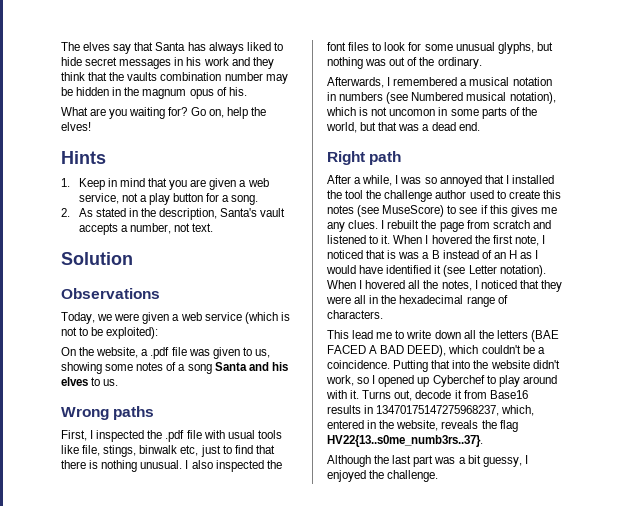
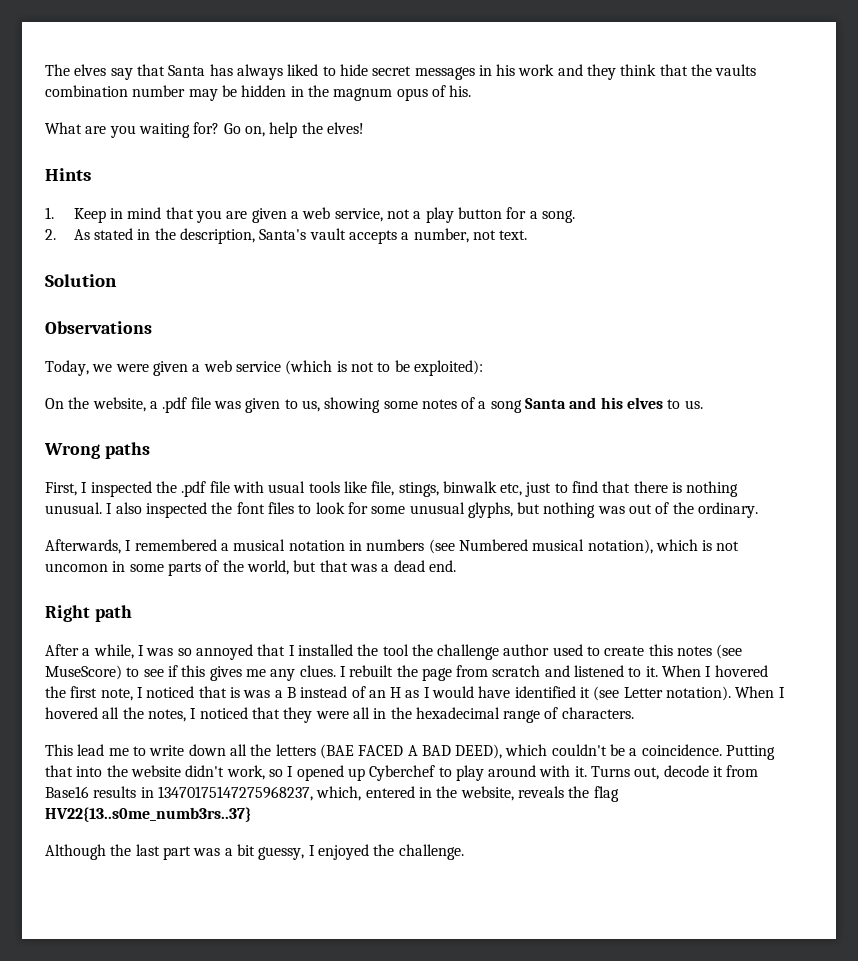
- Turns out, decode it from Base16 results in 13470175147275968237, which, entered in the website, reveals the flag HV22{13..s0me_numb3rs..37}.
+ Turns out, decode it from Base16 results in 13470175147275968237, which, entered in the website, reveals the flag HV22{13..s0me_numb3rs..37}

